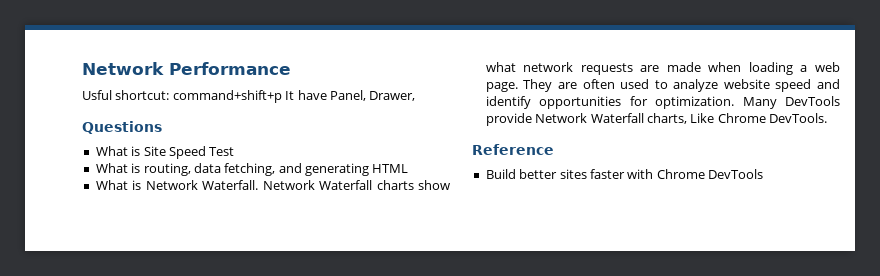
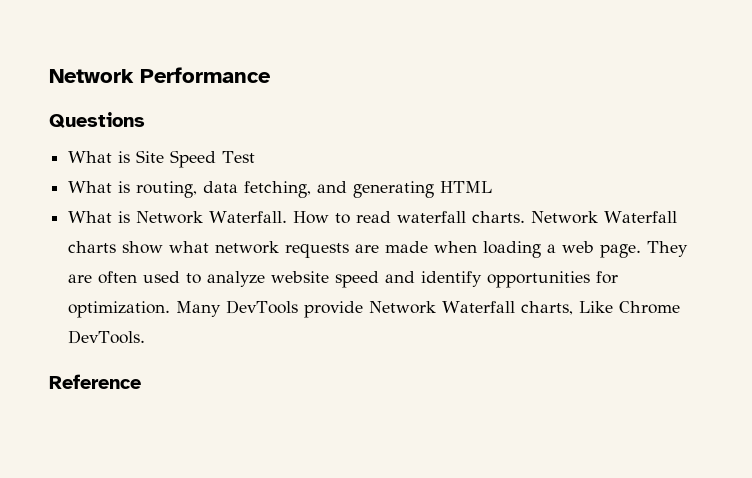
- Usful shortcut: command+shift+p It have Panel, Drawer,
+ How to read waterfall charts.
- Build better sites faster with Chrome DevTools

